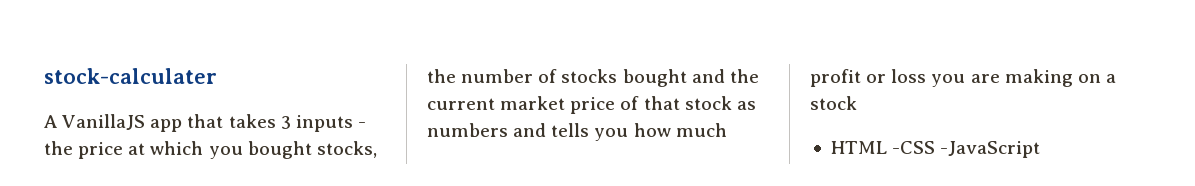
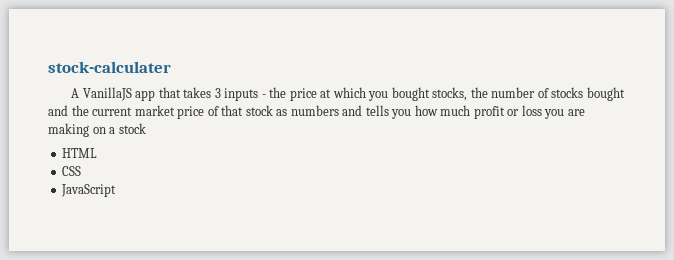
- HTML -CSS -JavaScript
+ HTML
+ CSS
+ JavaScript

